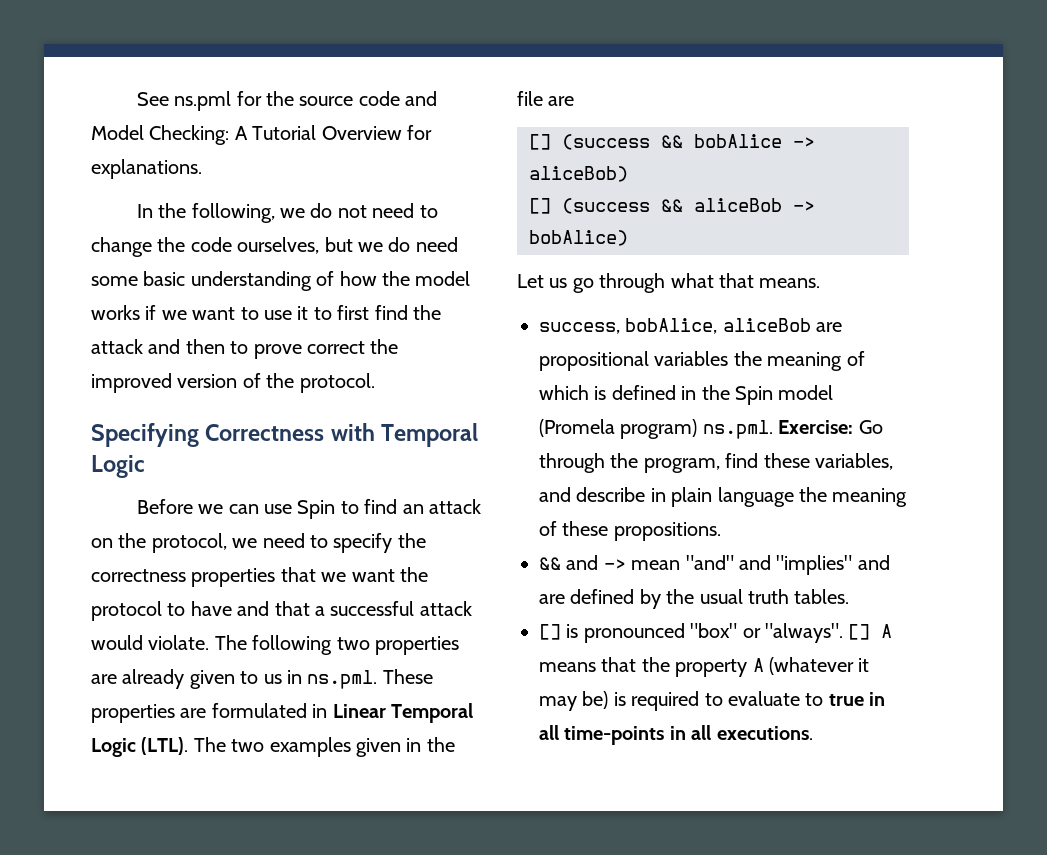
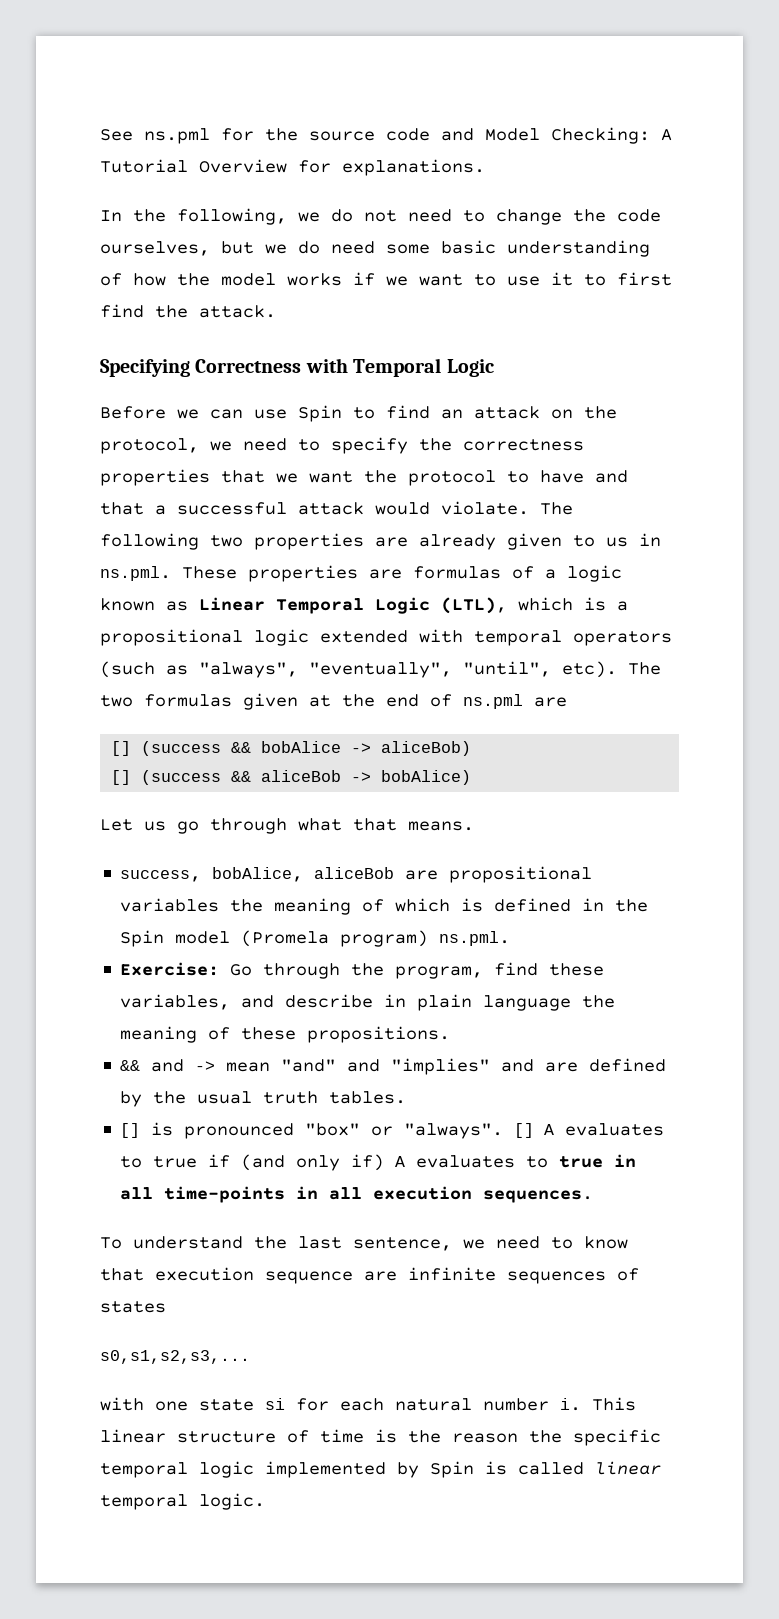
- In the following, we do not need to change the code ourselves, but we do need some basic understanding of how the model works if we want to use it to first find the attack and then to prove correct the improved version of the protocol.
+ In the following, we do not need to change the code ourselves, but we do need some basic understanding of how the model works if we want to use it to first find the attack.
- The following two properties are already given to us in ns.pml. These properties are formulated in Linear Temporal Logic (LTL). The two examples given in the file are
+ The following two properties are already given to us in ns.pml. These properties are formulas of a logic known as Linear Temporal Logic (LTL), which is a propositional logic extended with temporal operators (such as "always", "eventually", "until", etc). The two formulas given at the end of ns.pml are
- success, bobAlice, aliceBob are propositional variables the meaning of which is defined in the Spin model (Promela program) ns.pml. Exercise: Go through the program, find these variables, and describe in plain language the meaning of these propositions.
+ success, bobAlice, aliceBob are propositional variables the meaning of which is defined in the Spin model (Promela program) ns.pml.
+ Exercise: Go through the program, find these variables, and describe in plain language the meaning of these propositions.
- [] A means that the property A (whatever it may be) is required to evaluate to true in all time-points in all executions.
+ [] A evaluates to true if (and only if) A evaluates to true in all time-points in all execution sequences.
+ To understand the last sentence, we need to know that execution sequence are infinite sequences of states
+ s0,s1,s2,s3,...
+ with one state si for each natural number i. This linear structure of time is the reason the specific temporal logic implemented by Spin is called linear temporal logic.

